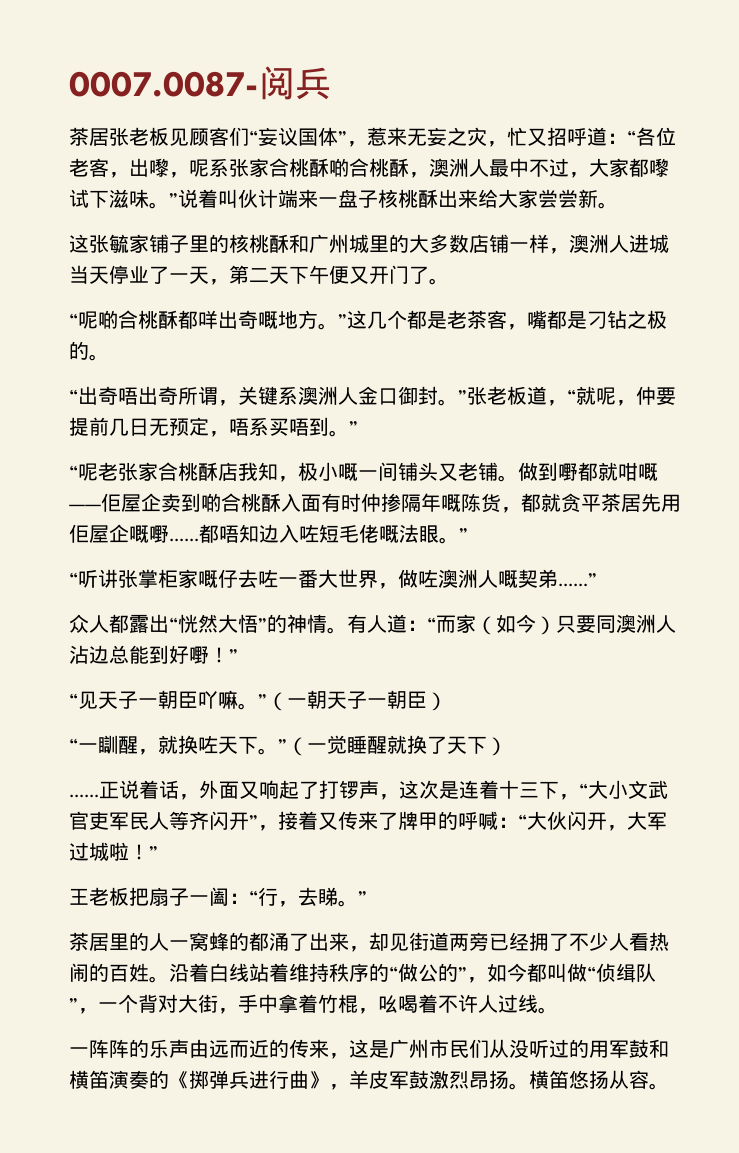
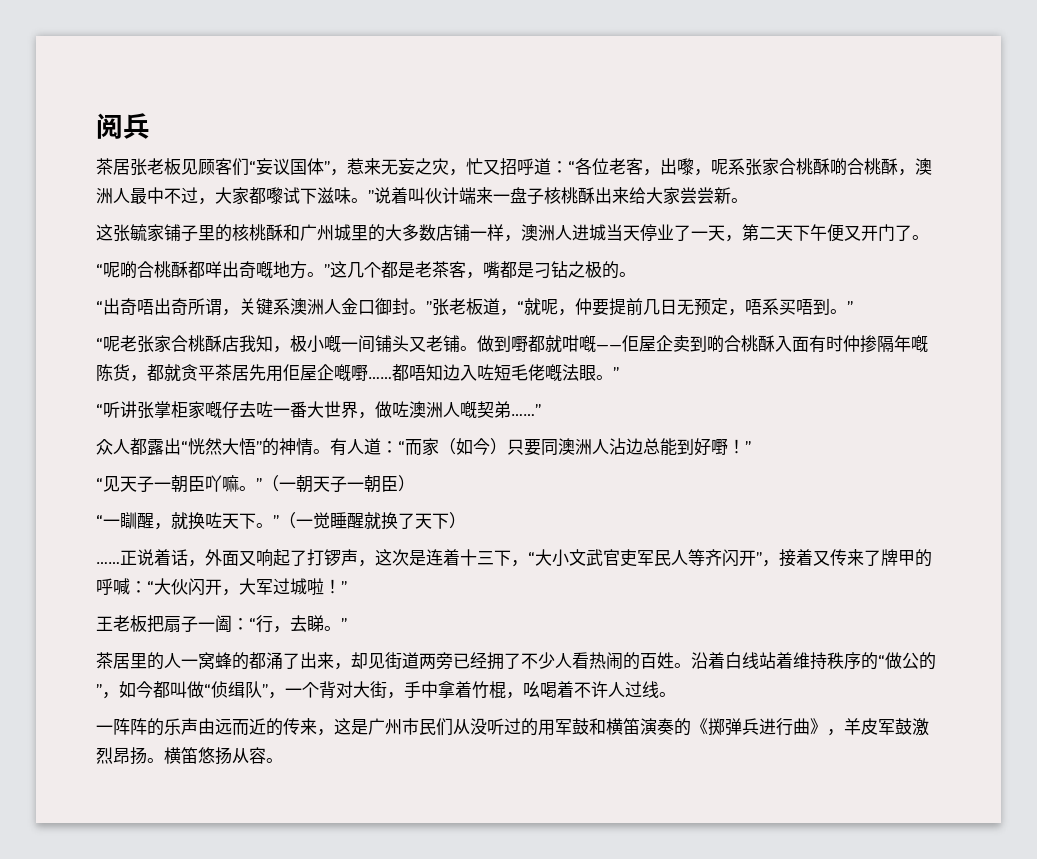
- 0007.0087-阅兵
+ 阅兵

